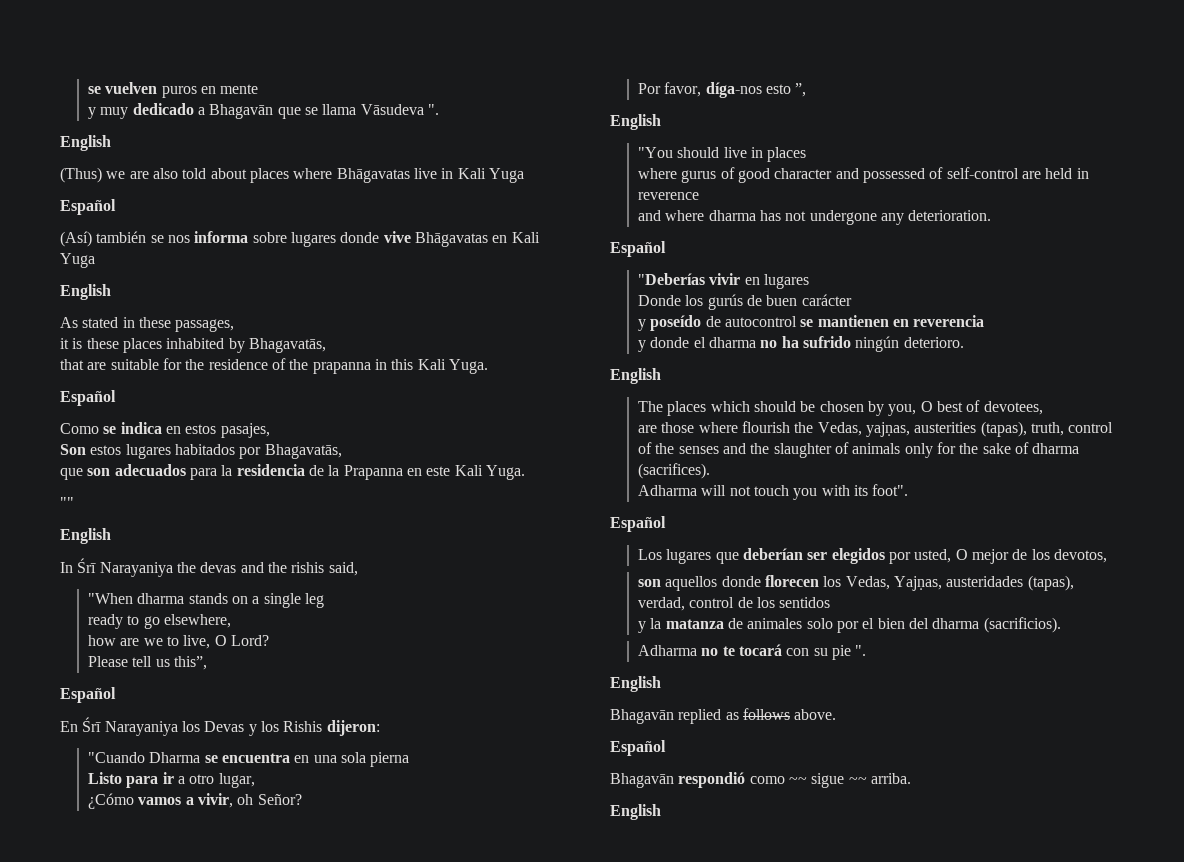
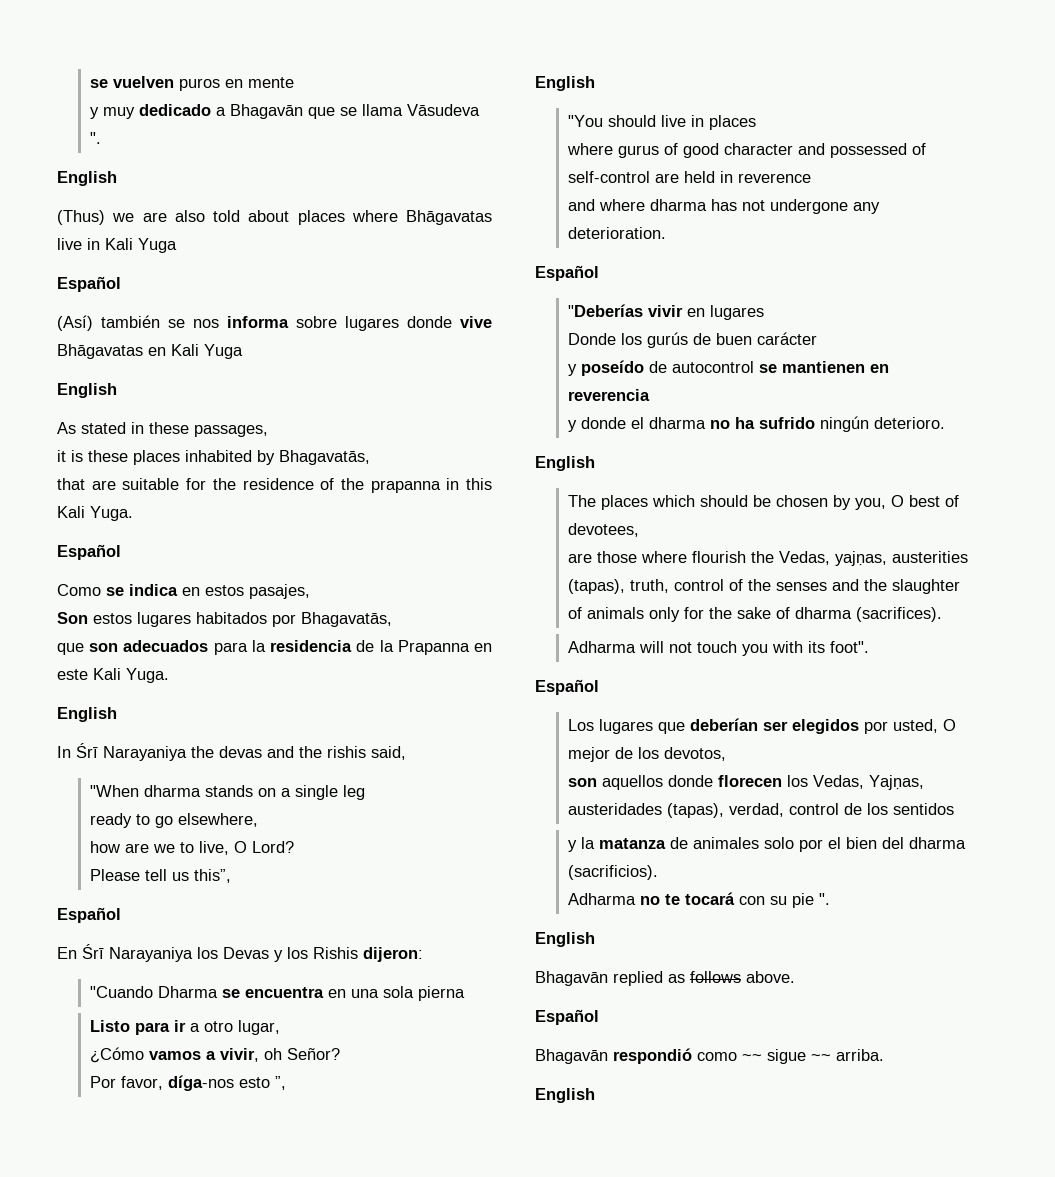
- ""

